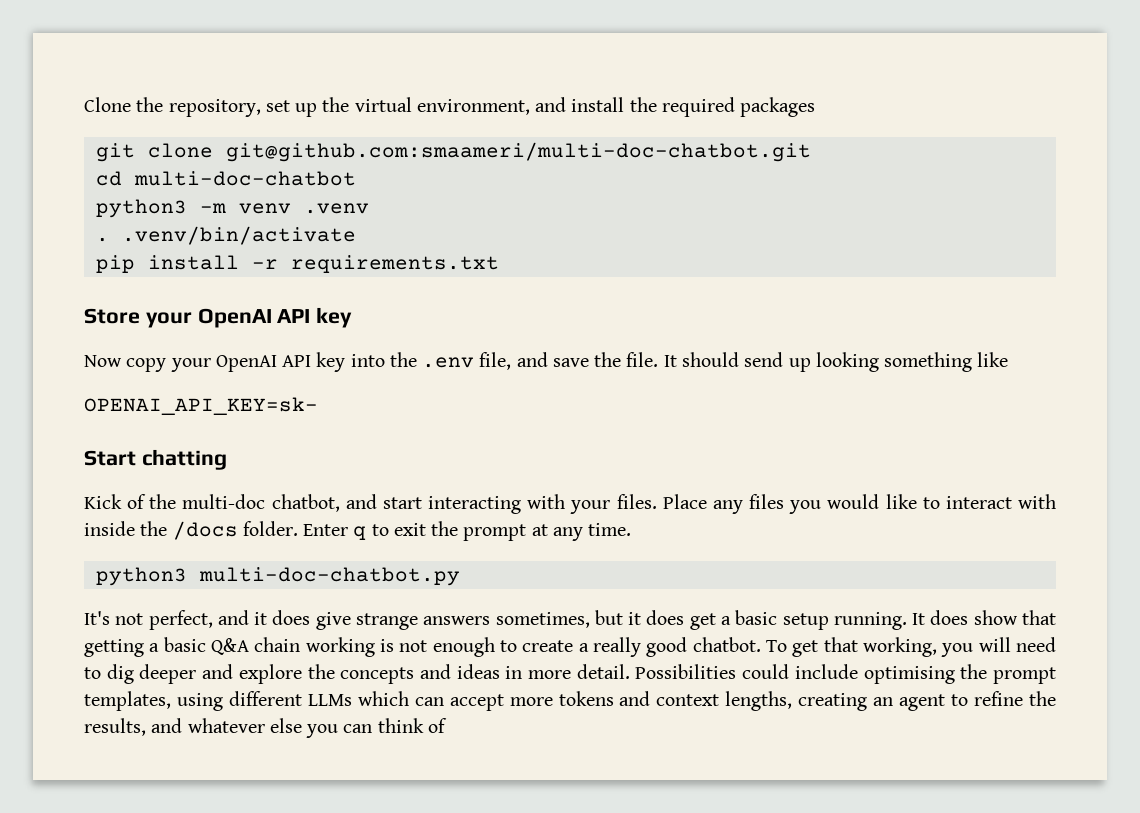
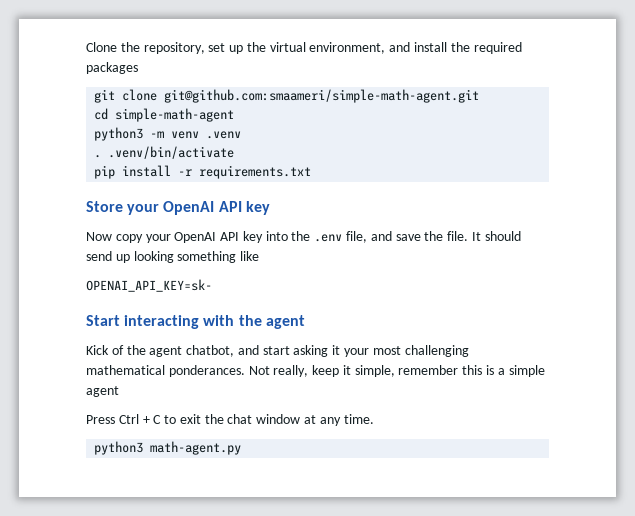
- git clone git@github.com:smaameri/multi-doc-chatbot.git
+ git clone git@github.com:smaameri/simple-math-agent.git
- cd multi-doc-chatbot
+ cd simple-math-agent
- Start chatting
+ Start interacting with the agent
- Kick of the multi-doc chatbot, and start interacting with your files. Place any files you would like to interact with inside the /docs folder. Enter q to exit the prompt at any time.
+ Kick of the agent chatbot, and start asking it your most challenging mathematical ponderances. Not really, keep it simple, remember this is a simple agent
+ Press Ctrl + C to exit the chat window at any time.
- python3 multi-doc-chatbot.py
- It's not perfect, and it does give strange answers sometimes, but it does get a basic setup running. It does show that getting a basic Q&A chain working is not enough to create a really good chatbot. To get that working, you will need to dig deeper and explore the concepts and ideas in more detail. Possibilities could include optimising the prompt templates, using different LLMs which can accept more tokens and context lengths, creating an agent to refine the results, and whatever else you can think of
+ python3 math-agent.py

